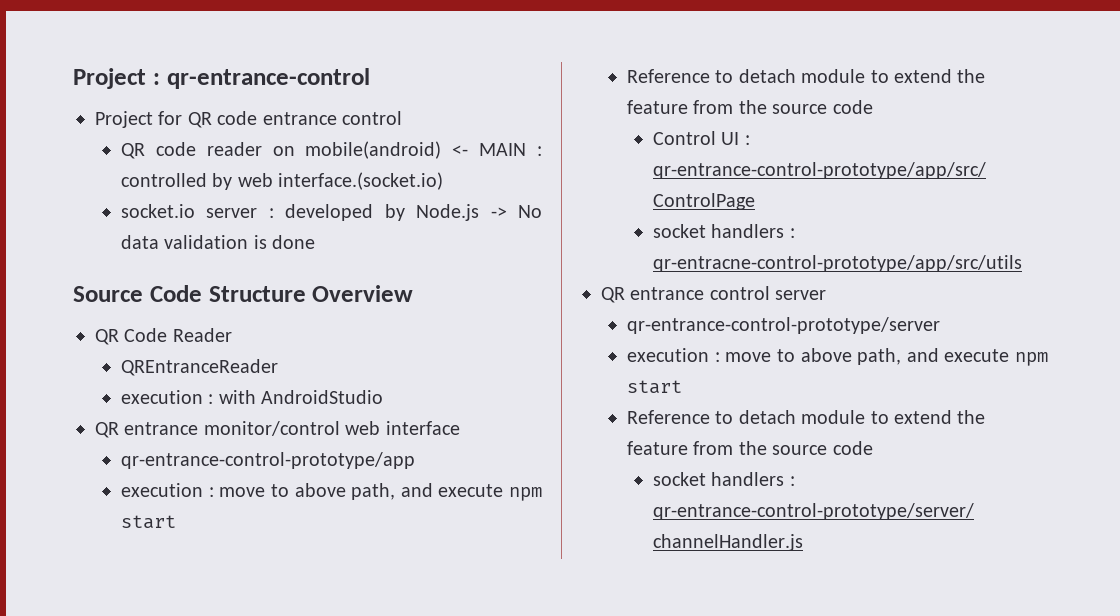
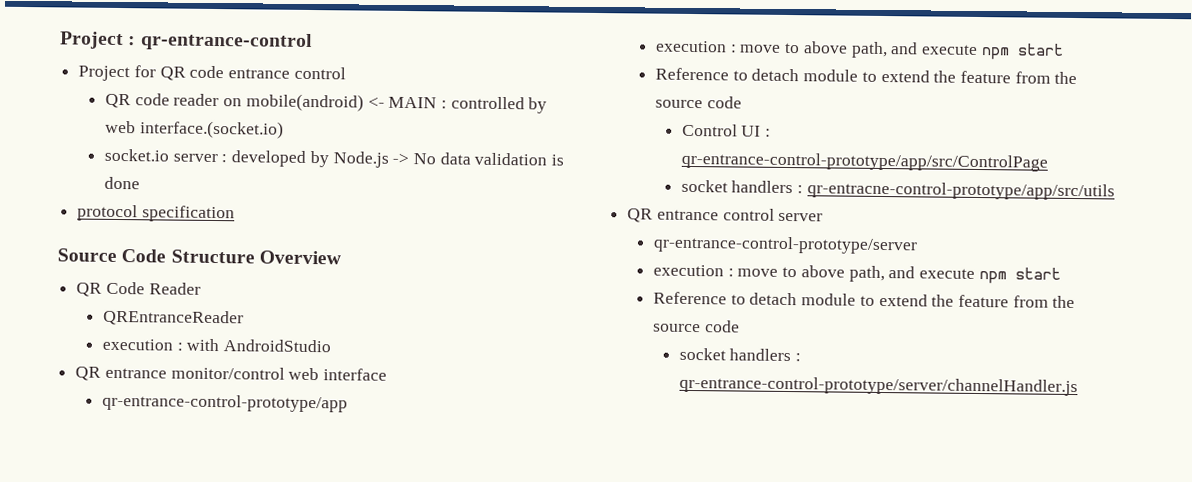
+ protocol specification

